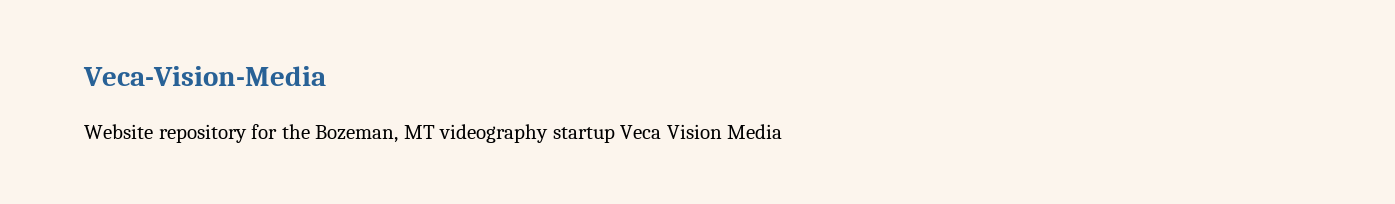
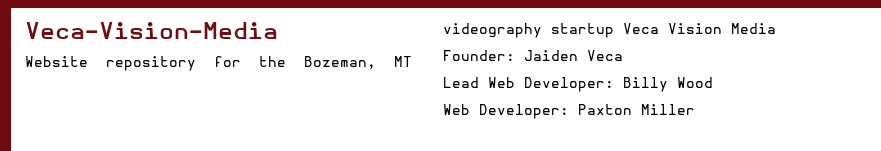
+ Founder: Jaiden Veca
+ Lead Web Developer: Billy Wood
+ Web Developer: Paxton Miller

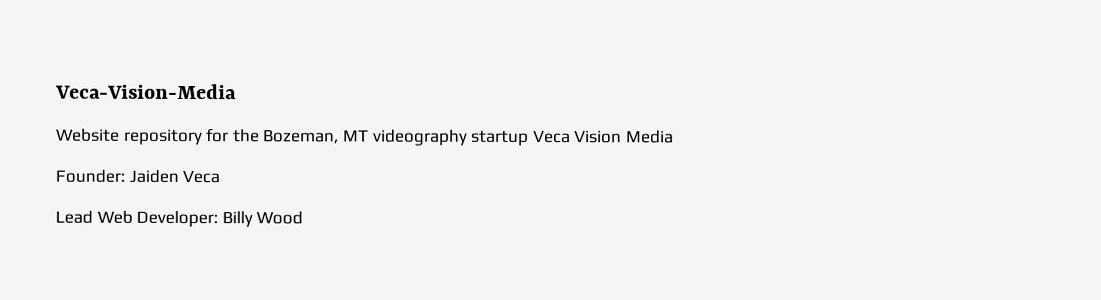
- Web Developer: Paxton Miller

